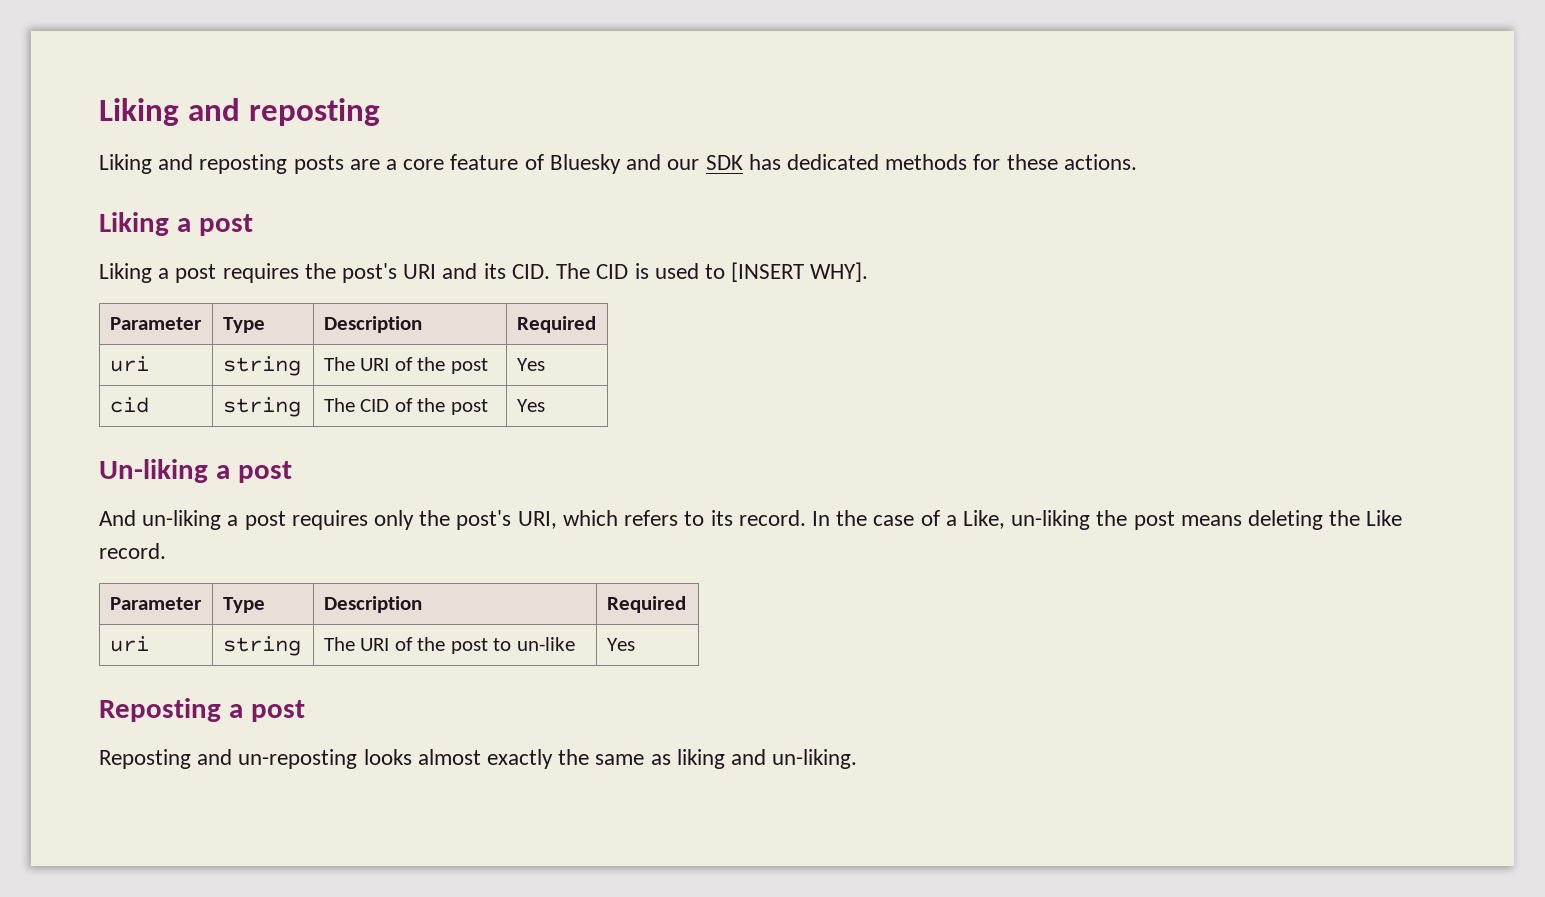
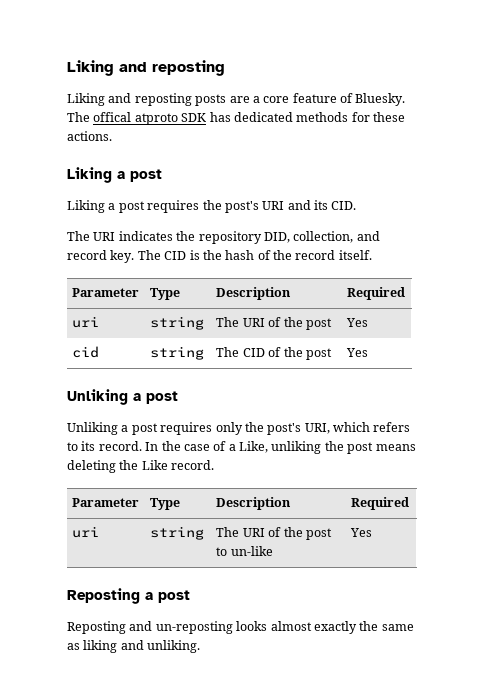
- Liking and reposting posts are a core feature of Bluesky and our SDK has dedicated methods for these actions.
+ Liking and reposting posts are a core feature of Bluesky. The offical atproto SDK has dedicated methods for these actions.
- Liking a post requires the post's URI and its CID. The CID is used to [INSERT WHY].
+ Liking a post requires the post's URI and its CID.
+ The URI indicates the repository DID, collection, and record key. The CID is the hash of the record itself.
  cid | string | The CID of the post | Yes
- Un-liking a post
- And un-liking a post requires only the post's URI, which refers to its record.
+ Unliking a post
+ Unliking a post requires only the post's URI, which refers to its record.
- In the case of a Like, un-liking the post means deleting the Like record.
+ In the case of a Like, unliking the post means deleting the Like record.
- Reposting and un-reposting looks almost exactly the same as liking and un-liking.
+ Reposting and un-reposting looks almost exactly the same as liking and unliking.

